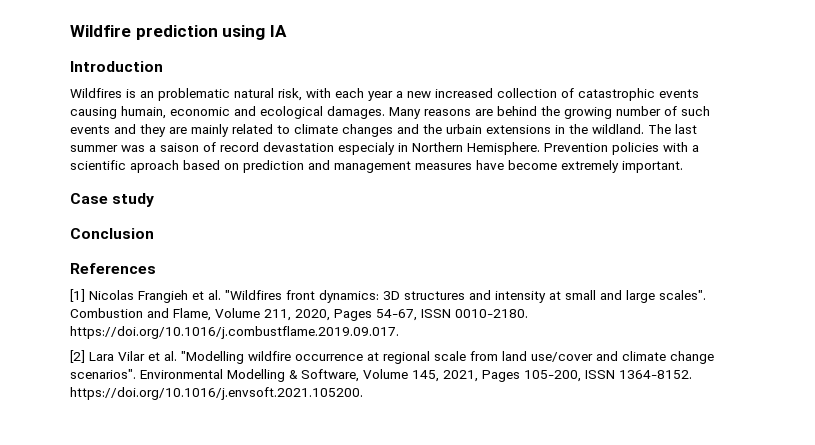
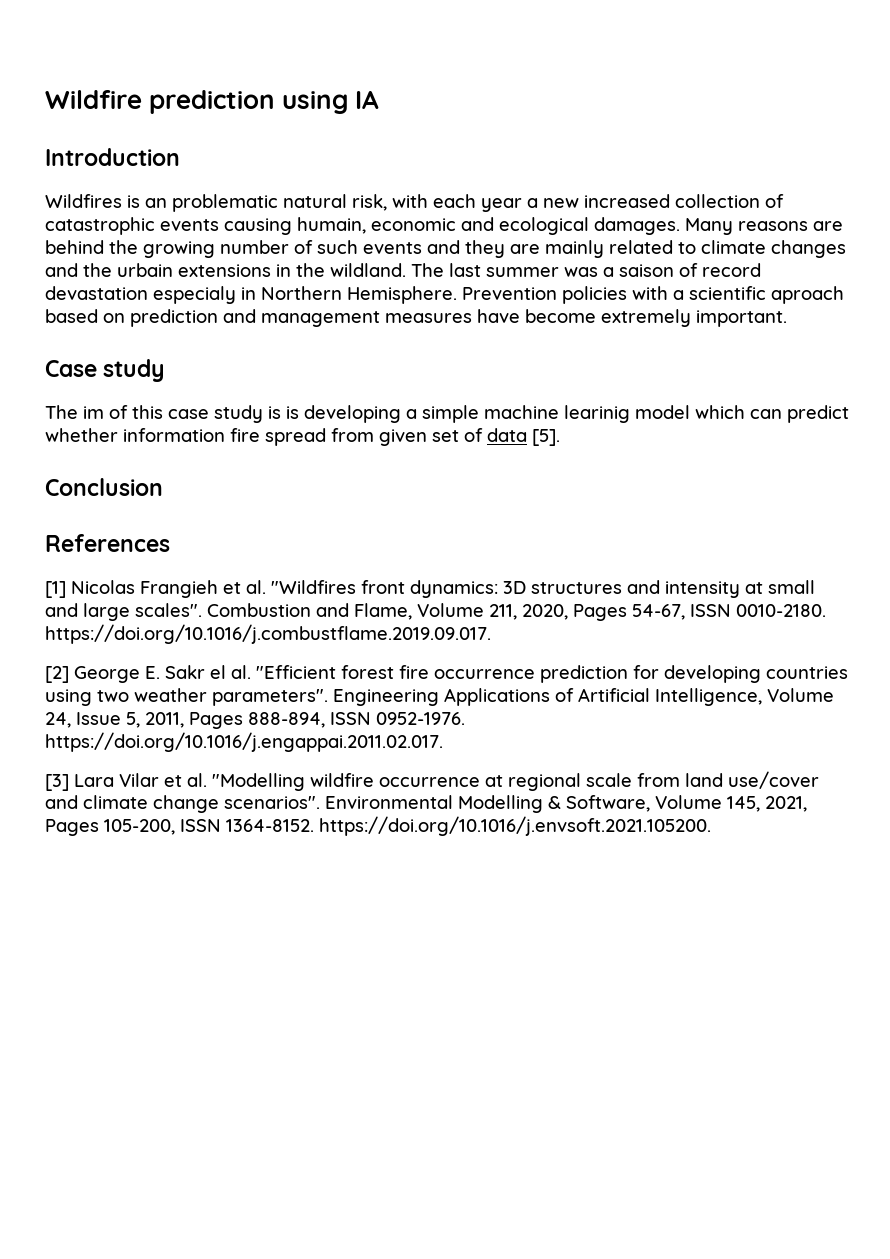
+ The im of this case study is is developing a simple machine learinig model which can predict whether information fire spread from given set of data [5].
- [2] Lara Vilar et al. "Modelling wildfire occurrence at regional scale from land use/cover and climate change scenarios".
+ [2] George E. Sakr el al. "Efficient forest fire occurrence prediction for developing countries using two weather parameters". Engineering Applications of Artificial Intelligence, Volume 24, Issue 5, 2011, Pages 888-894, ISSN 0952-1976. https://doi.org/10.1016/j.engappai.2011.02.017.
+ [3] Lara Vilar et al. "Modelling wildfire occurrence at regional scale from land use/cover and climate change scenarios".

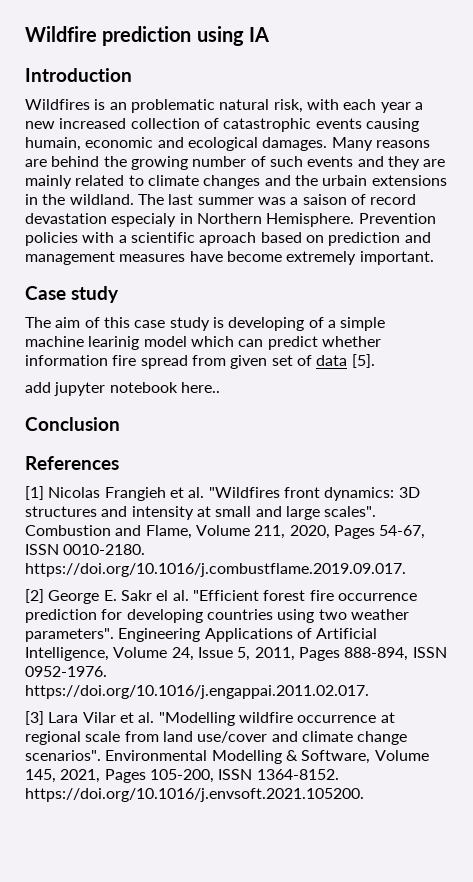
- The im of this case study is is developing a simple machine learinig model which can predict whether information fire spread from given set of data [5].
+ The aim of this case study is developing of a simple machine learinig model which can predict whether information fire spread from given set of data [5].
+ add jupyter notebook here..

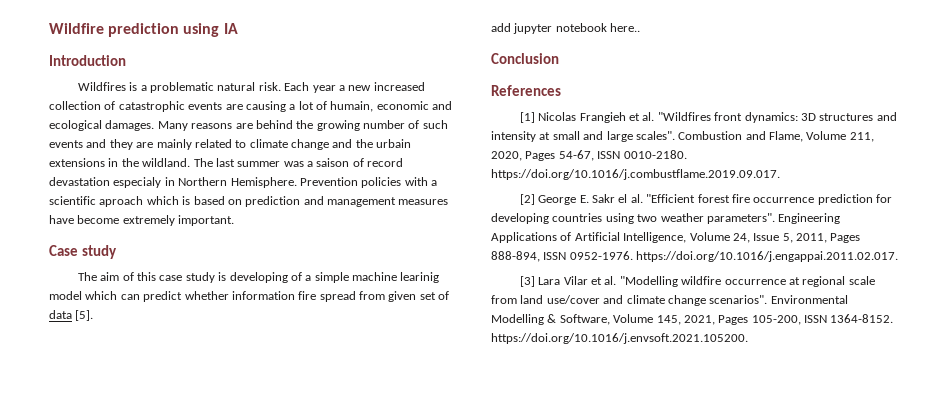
- Wildfires is an problematic natural risk, with each year a new increased collection of catastrophic events causing humain, economic and ecological damages.
+ Wildfires is a problematic natural risk. Each year a new increased collection of catastrophic events are causing a lot of humain, economic and ecological damages.
- Many reasons are behind the growing number of such events and they are mainly related to climate changes and the urbain extensions in the wildland.
+ Many reasons are behind the growing number of such events and they are mainly related to climate change and the urbain extensions in the wildland.
- Prevention policies with a scientific aproach based on prediction and management measures have become extremely important.
+ Prevention policies with a scientific aproach which is based on prediction and management measures have become extremely important.

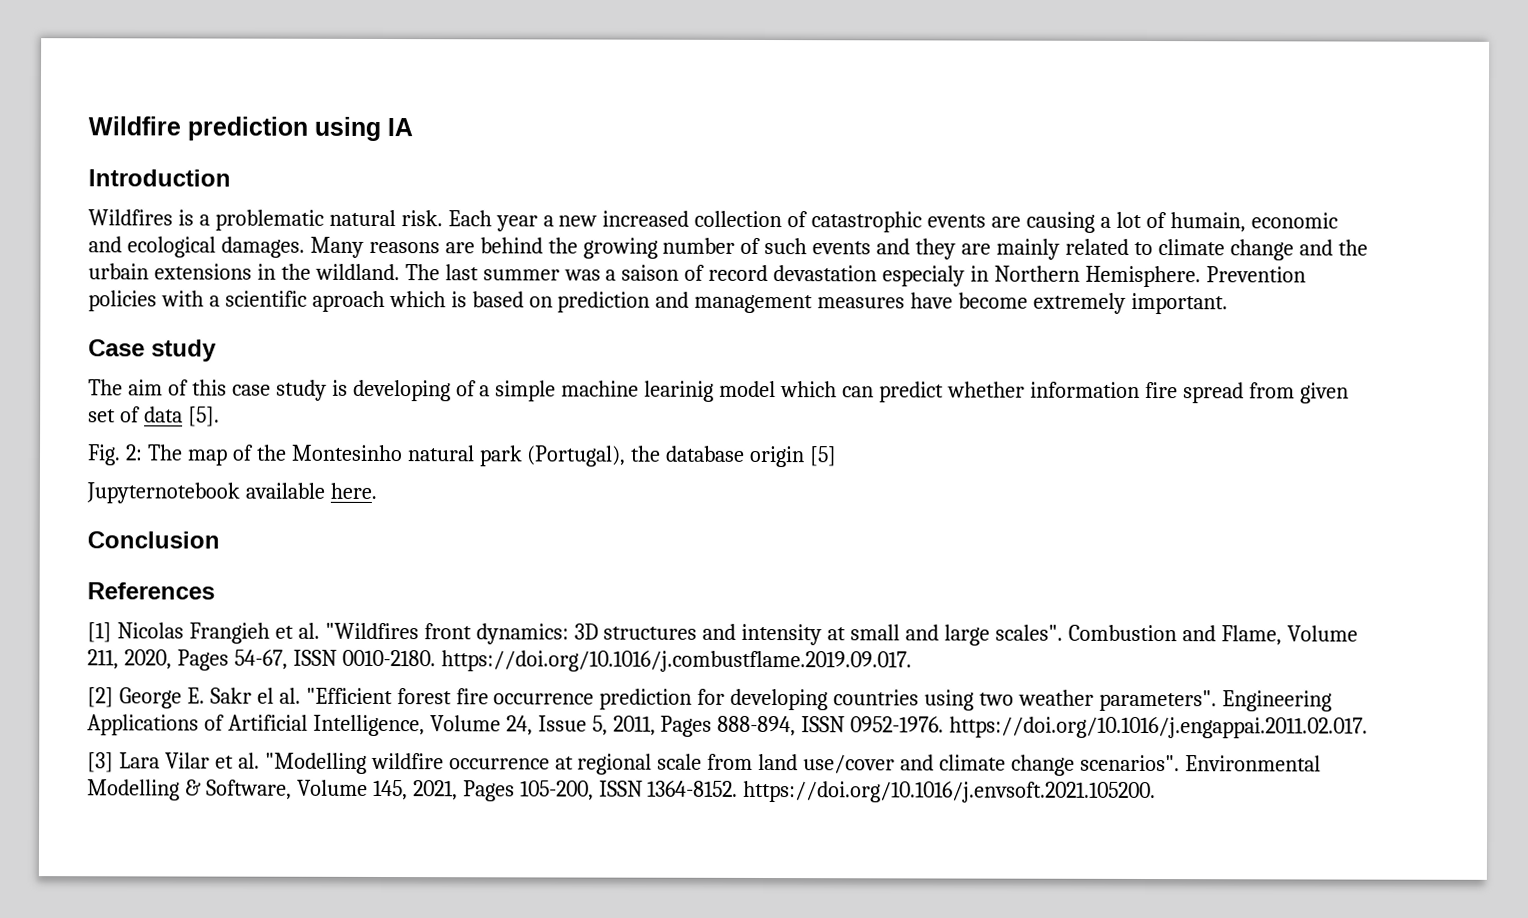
- add jupyter notebook here..
+ Fig. 2: The map of the Montesinho natural park (Portugal), the database origin [5]
+ Jupyternotebook available here.

